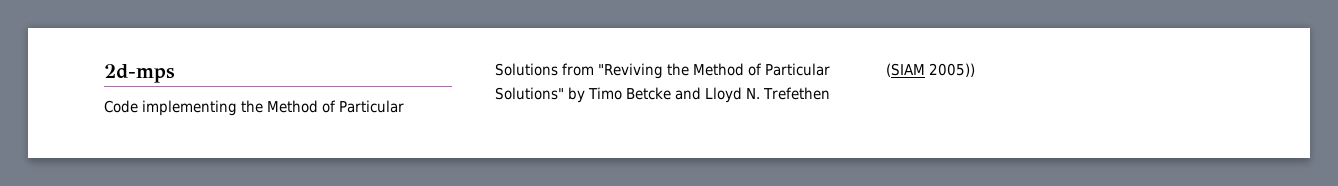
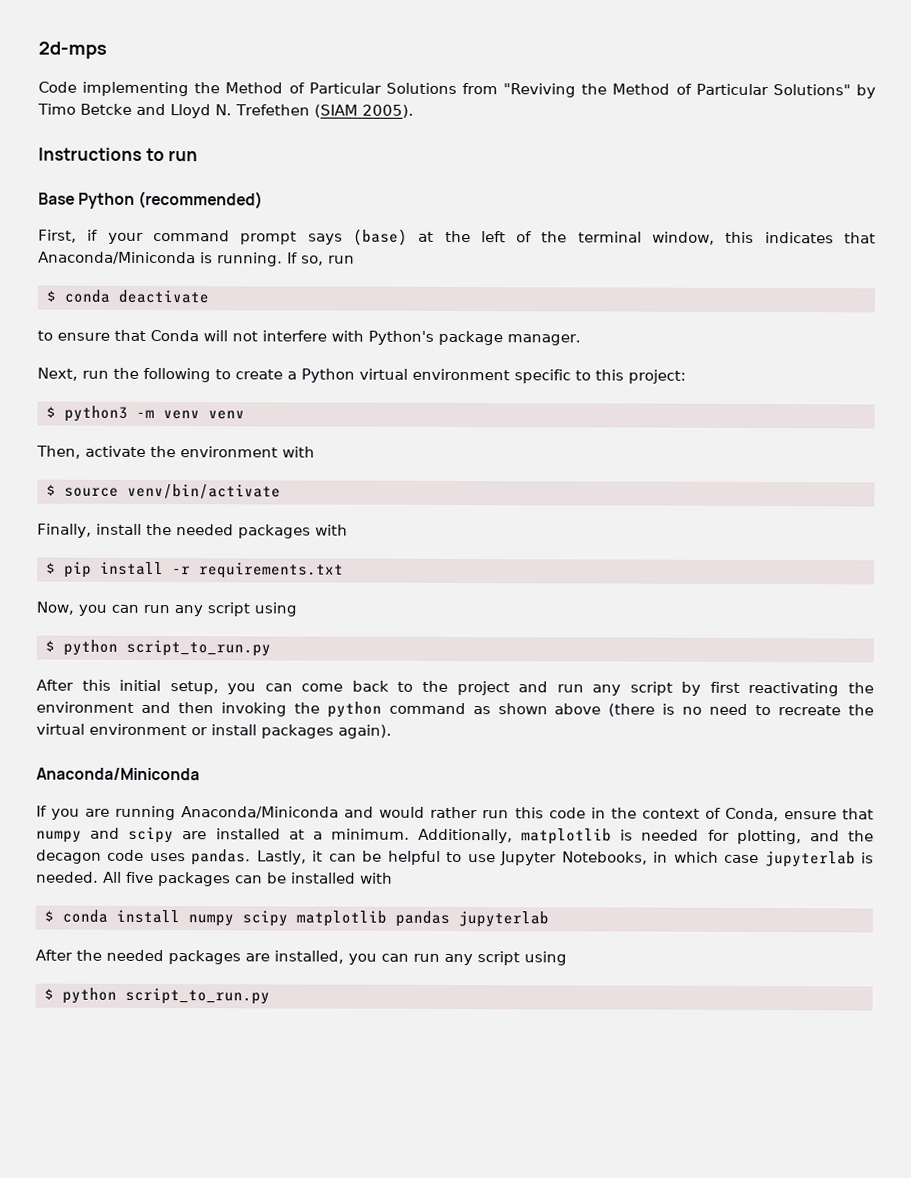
- Code implementing the Method of Particular Solutions from "Reviving the Method of Particular Solutions" by Timo Betcke and Lloyd N. Trefethen (SIAM 2005))
+ Code implementing the Method of Particular Solutions from "Reviving the Method of Particular Solutions" by Timo Betcke and Lloyd N. Trefethen (SIAM 2005).
+ Instructions to run
+ Base Python (recommended)
+ First, if your command prompt says (base) at the left of the terminal window, this indicates that Anaconda/Miniconda is running. If so, run
+ $ conda deactivate
+ to ensure that Conda will not interfere with Python's package manager.
+ Next, run the following to create a Python virtual environment specific to this project:
+ $ python3 -m venv venv
+ Then, activate the environment with
+ $ source venv/bin/activate
+ Finally, install the needed packages with
+ $ pip install -r requirements.txt
+ Now, you can run any script using
+ $ python script_to_run.py
+ After this initial setup, you can come back to the project and run any script by first reactivating the environment and then invoking the python command as shown above (there is no need to recreate the virtual environment or install packages again).
+ Anaconda/Miniconda
+ If you are running Anaconda/Miniconda and would rather run this code in the context of Conda, ensure that numpy and scipy are installed at a minimum. Additionally, matplotlib is needed for plotting, and the decagon code uses pandas. Lastly, it can be helpful to use Jupyter Notebooks, in which case jupyterlab is needed. All five packages can be installed with
+ $ conda install numpy scipy matplotlib pandas jupyterlab
+ After the needed packages are installed, you can run any script using
+ $ python script_to_run.py

